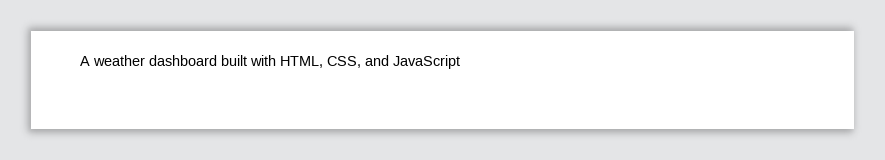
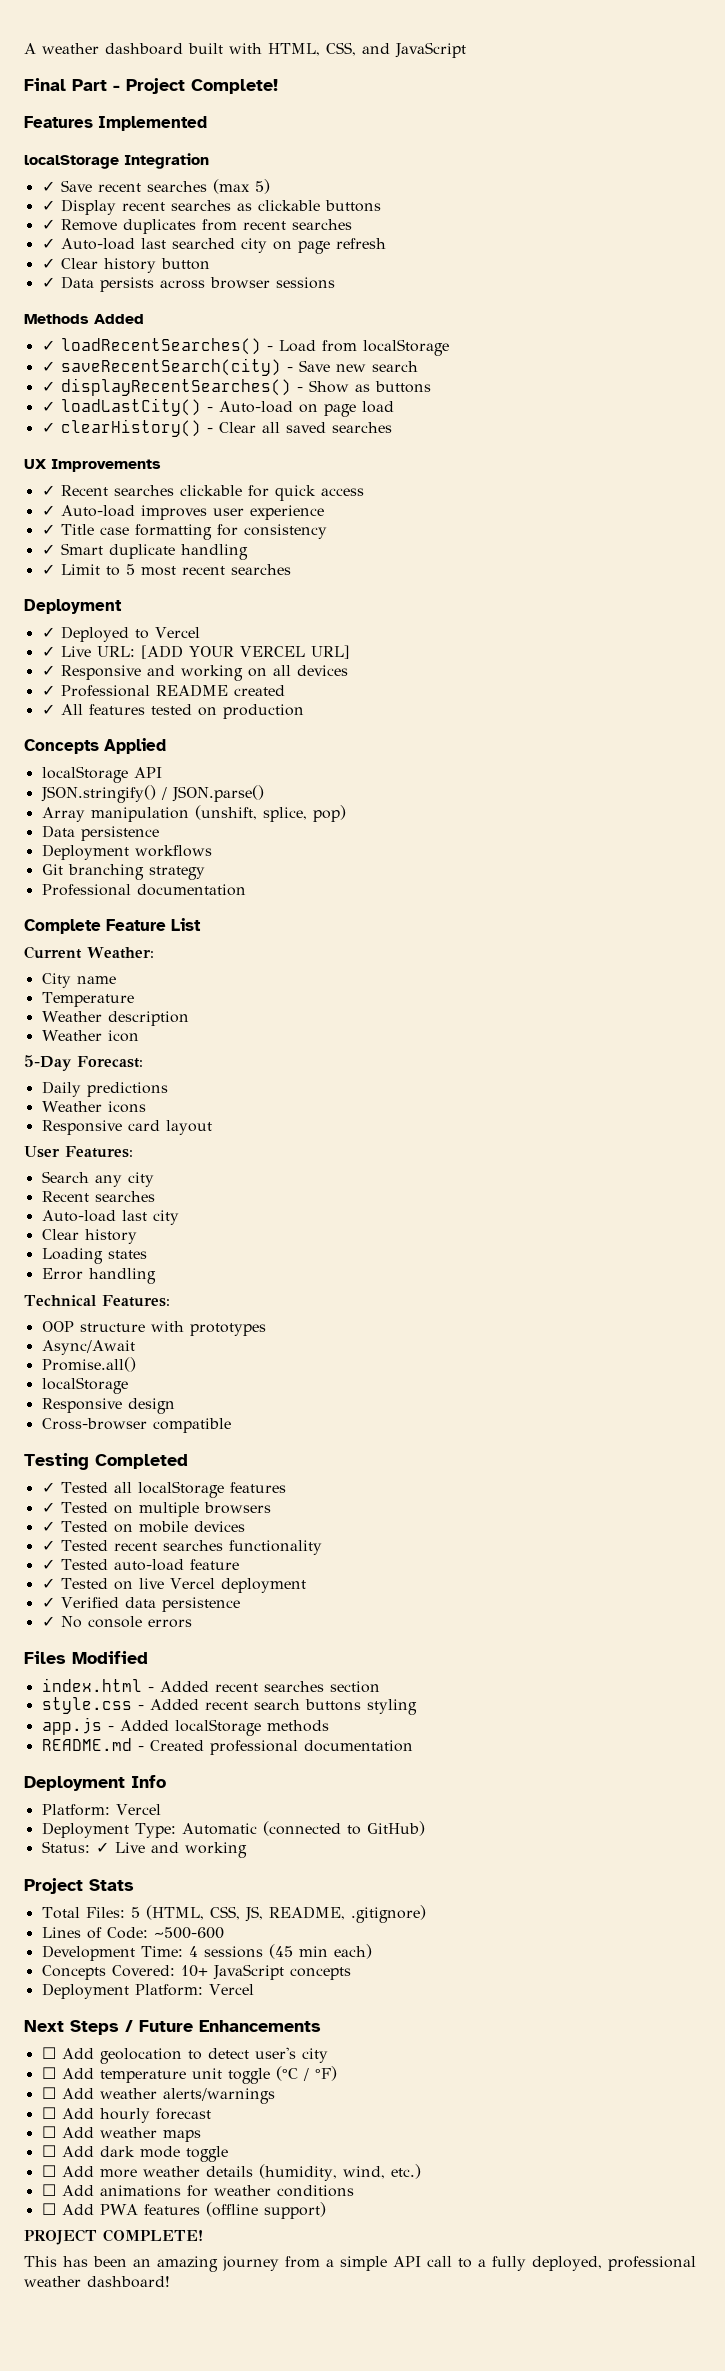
+ Final Part - Project Complete!
+ Features Implemented
+ localStorage Integration
+ ✓ Save recent searches (max 5)
+ ✓ Display recent searches as clickable buttons
+ ✓ Remove duplicates from recent searches
+ ✓ Auto-load last searched city on page refresh
+ ✓ Clear history button
+ ✓ Data persists across browser sessions
+ Methods Added
+ ✓ loadRecentSearches() - Load from localStorage
+ ✓ saveRecentSearch(city) - Save new search
+ ✓ displayRecentSearches() - Show as buttons
+ ✓ loadLastCity() - Auto-load on page load
+ ✓ clearHistory() - Clear all saved searches
+ UX Improvements
+ ✓ Recent searches clickable for quick access
+ ✓ Auto-load improves user experience
+ ✓ Title case formatting for consistency
+ ✓ Smart duplicate handling
+ ✓ Limit to 5 most recent searches
+ Deployment
+ ✓ Deployed to Vercel
+ ✓ Live URL: [ADD YOUR VERCEL URL]
+ ✓ Responsive and working on all devices
+ ✓ Professional README created
+ ✓ All features tested on production
+ Concepts Applied
+ localStorage API
+ JSON.stringify() / JSON.parse()
+ Array manipulation (unshift, splice, pop)
+ Data persistence
+ Deployment workflows
+ Git branching strategy
+ Professional documentation
+ Complete Feature List
+ Current Weather:
+ City name
+ Temperature
+ Weather description
+ Weather icon
+ 5-Day Forecast:
+ Daily predictions
+ Weather icons
+ Responsive card layout
+ User Features:
+ Search any city
+ Recent searches
+ Auto-load last city
+ Clear history
+ Loading states
+ Error handling
+ Technical Features:
+ OOP structure with prototypes
+ Async/Await
+ Promise.all()
+ localStorage
+ Responsive design
+ Cross-browser compatible
+ Testing Completed
+ ✓ Tested all localStorage features
+ ✓ Tested on multiple browsers
+ ✓ Tested on mobile devices
+ ✓ Tested recent searches functionality
+ ✓ Tested auto-load feature
+ ✓ Tested on live Vercel deployment
+ ✓ Verified data persistence
+ ✓ No console errors
+ Files Modified
+ index.html - Added recent searches section
+ style.css - Added recent search buttons styling
+ app.js - Added localStorage methods
+ README.md - Created professional documentation
+ Deployment Info
+ Platform: Vercel
+ Deployment Type: Automatic (connected to GitHub)
+ Status: ✓ Live and working
+ Project Stats
+ Total Files: 5 (HTML, CSS, JS, README, .gitignore)
+ Lines of Code: ~500-600
+ Development Time: 4 sessions (45 min each)
+ Concepts Covered: 10+ JavaScript concepts
+ Deployment Platform: Vercel
+ Next Steps / Future Enhancements
+ ☐ Add geolocation to detect user's city
+ ☐ Add temperature unit toggle (°C / °F)
+ ☐ Add weather alerts/warnings
+ ☐ Add hourly forecast
+ ☐ Add weather maps
+ ☐ Add dark mode toggle
+ ☐ Add more weather details (humidity, wind, etc.)
+ ☐ Add animations for weather conditions
+ ☐ Add PWA features (offline support)
+ PROJECT COMPLETE!
+ This has been an amazing journey from a simple API call to a fully deployed, professional weather dashboard!

